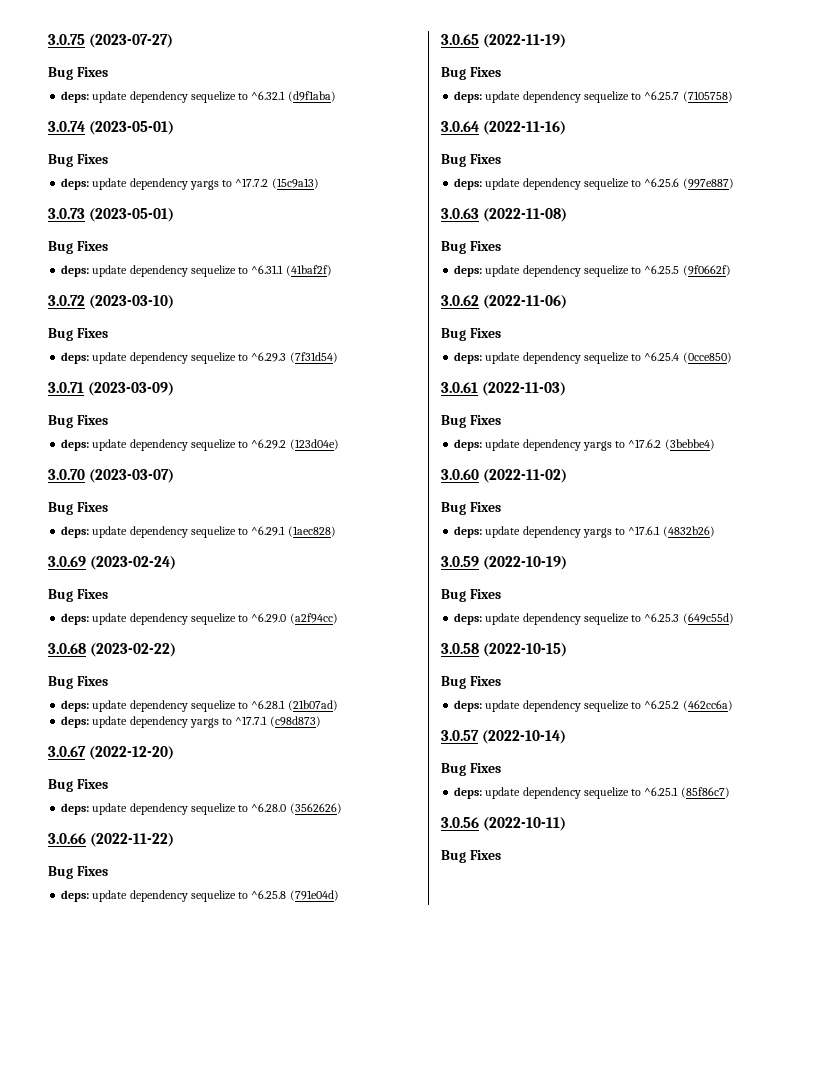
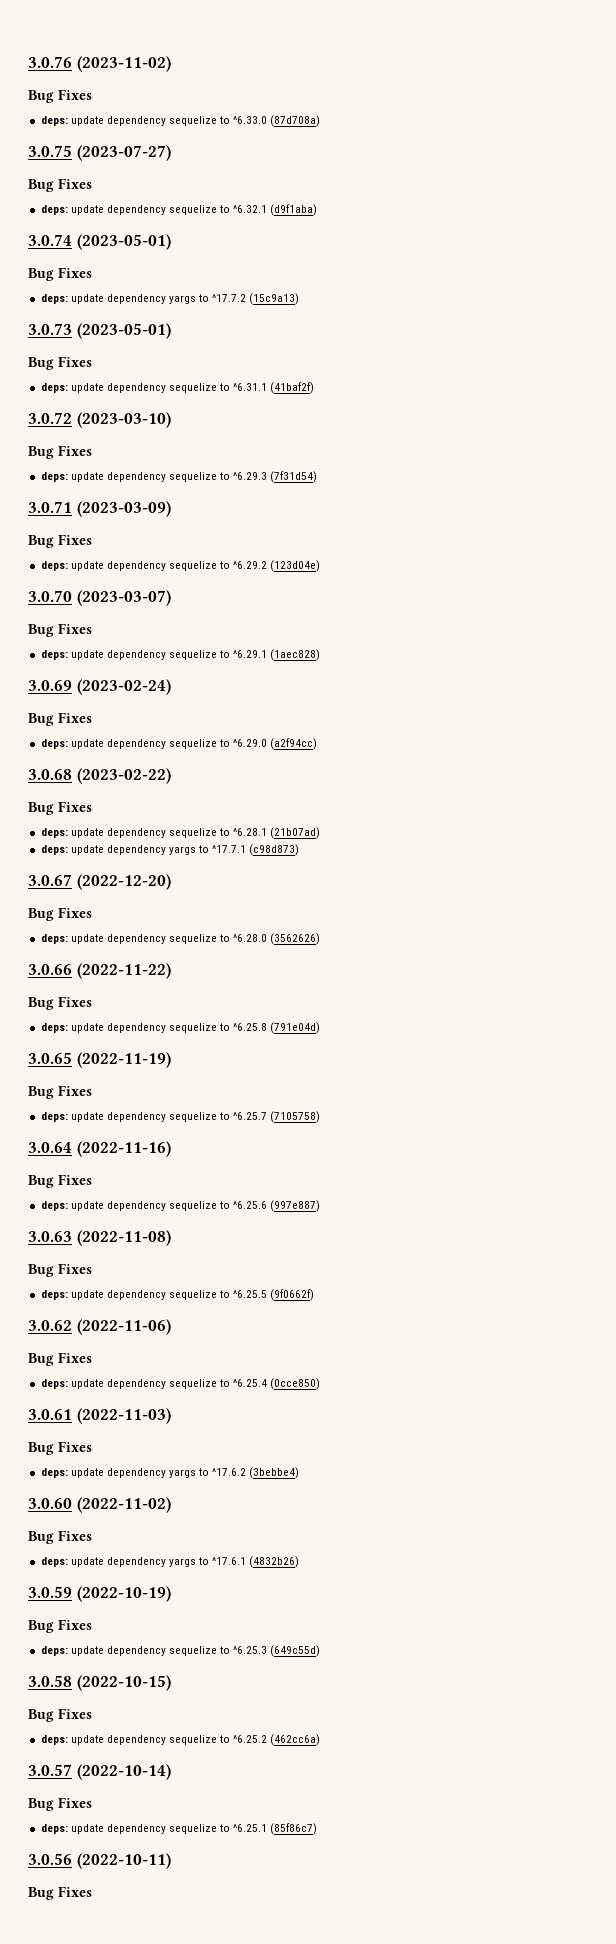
+ 3.0.76 (2023-11-02)
+ Bug Fixes
+ deps: update dependency sequelize to ^6.33.0 (87d708a)

